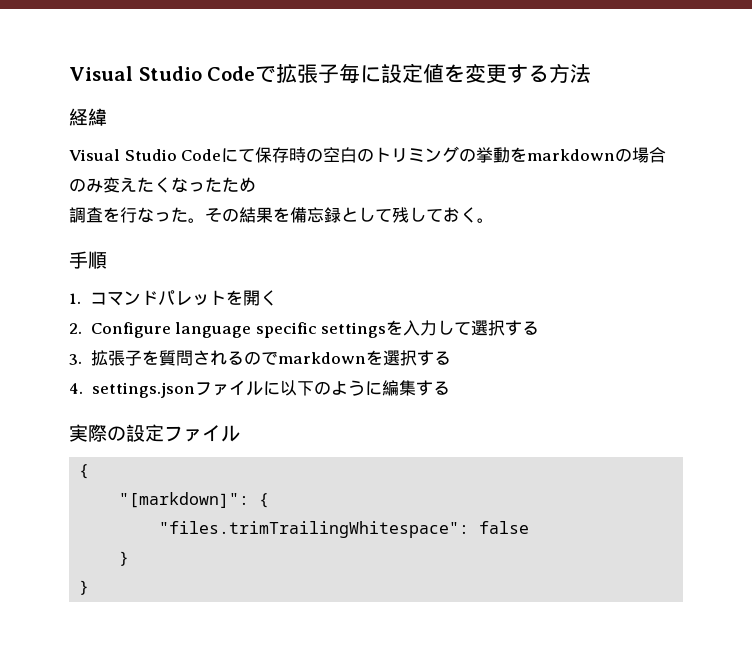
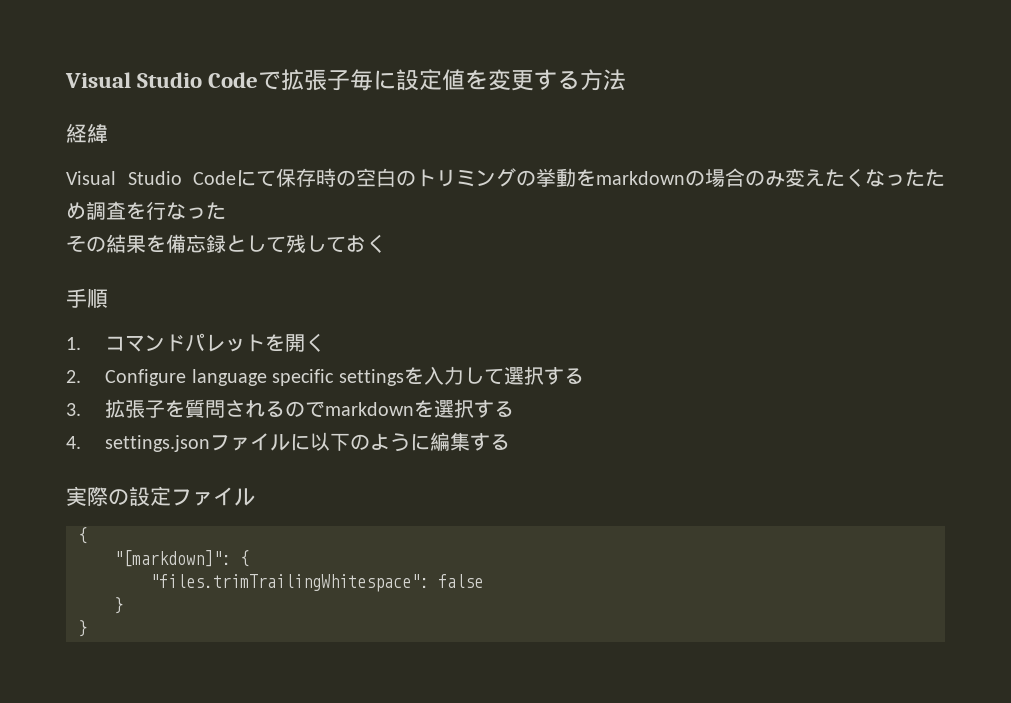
- Visual Studio Codeにて保存時の空白のトリミングの挙動をmarkdownの場合のみ変えたくなったため
- 調査を行なった。その結果を備忘録として残しておく。
+ Visual Studio Codeにて保存時の空白のトリミングの挙動をmarkdownの場合のみ変えたくなったため調査を行なった
+ その結果を備忘録として残しておく

